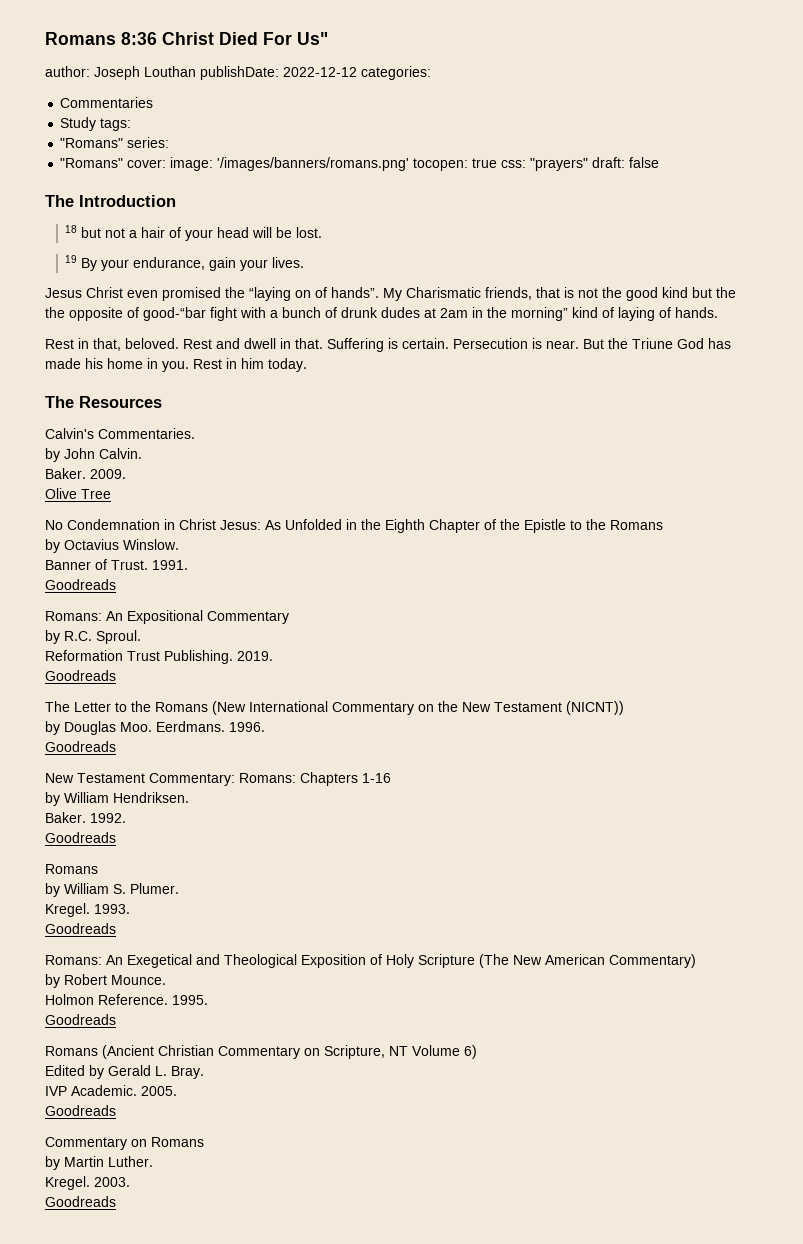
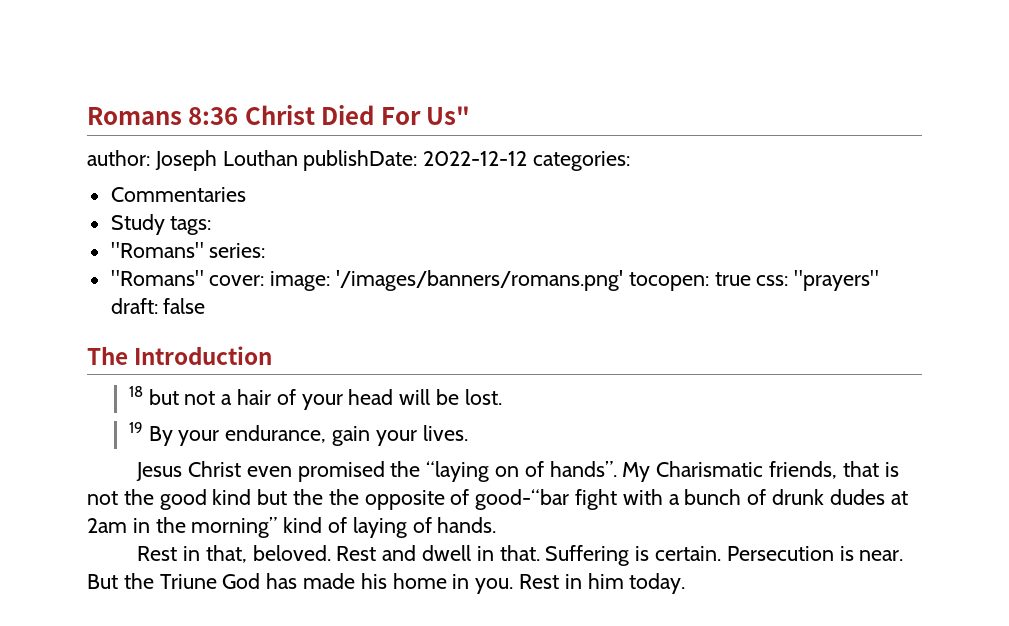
- The Resources
- Calvin's Commentaries.
- by John Calvin.
- Baker. 2009.
- Olive Tree
- No Condemnation in Christ Jesus: As Unfolded in the Eighth Chapter of the Epistle to the Romans
- by Octavius Winslow.
- Banner of Trust. 1991.
- Goodreads
- Romans: An Expositional Commentary
- by R.C. Sproul.
- Reformation Trust Publishing. 2019.
- Goodreads
- The Letter to the Romans (New International Commentary on the New Testament (NICNT))
- by Douglas Moo. Eerdmans. 1996.
- Goodreads
- New Testament Commentary: Romans: Chapters 1-16
- by William Hendriksen.
- Baker. 1992.
- Goodreads
- Romans
- by William S. Plumer.
- Kregel. 1993.
- Goodreads
- Romans: An Exegetical and Theological Exposition of Holy Scripture (The New American Commentary)
- by Robert Mounce.
- Holmon Reference. 1995.
- Goodreads
- Romans (Ancient Christian Commentary on Scripture, NT Volume 6)
- Edited by Gerald L. Bray.
- IVP Academic. 2005.
- Goodreads
- Commentary on Romans
- by Martin Luther.
- Kregel. 2003.
- Goodreads

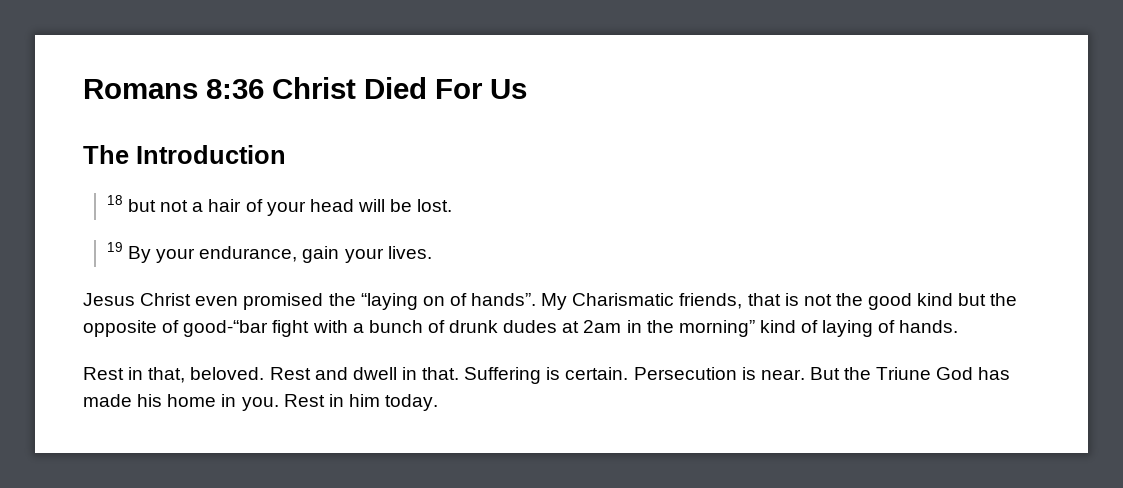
- Romans 8:36 Christ Died For Us"
- author: Joseph Louthan publishDate: 2022-12-12 categories:
- Commentaries
- Study tags:
- "Romans" series:
- "Romans" cover: image: '/images/banners/romans.png' tocopen: true css: "prayers" draft: false
+ Romans 8:36 Christ Died For Us
- My Charismatic friends, that is not the good kind but the the opposite of good-“bar fight with a bunch of drunk dudes at 2am in the morning” kind of laying of hands.
+ My Charismatic friends, that is not the good kind but the opposite of good-“bar fight with a bunch of drunk dudes at 2am in the morning” kind of laying of hands.

